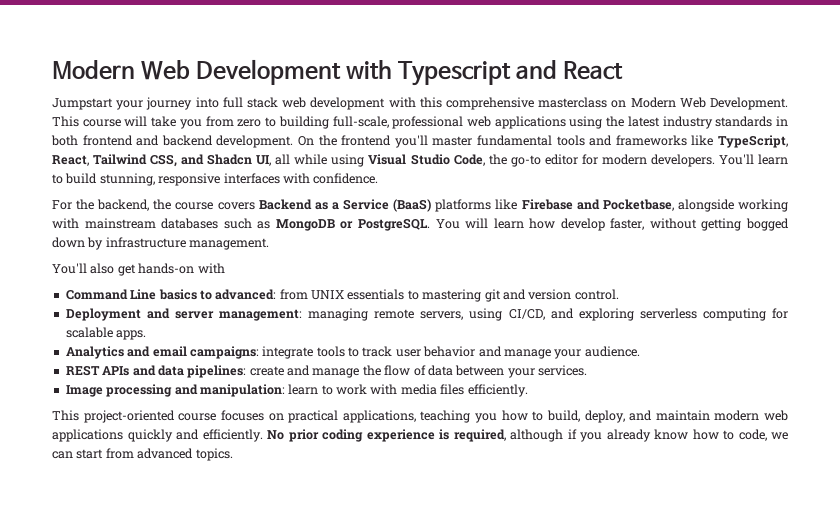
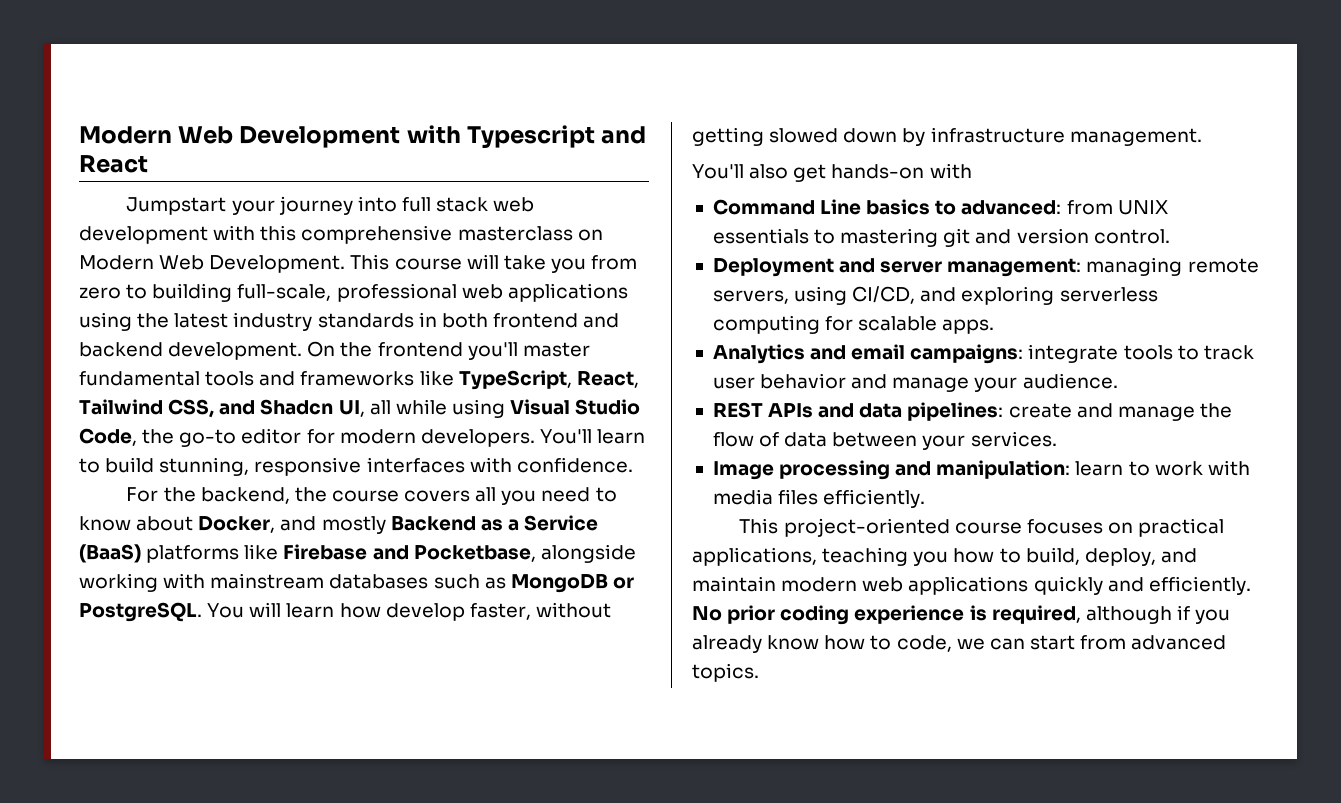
- For the backend, the course covers Backend as a Service (BaaS) platforms like Firebase and Pocketbase, alongside working with mainstream databases such as MongoDB or PostgreSQL.
+ For the backend, the course covers all you need to know about Docker, and mostly Backend as a Service (BaaS) platforms like Firebase and Pocketbase, alongside working with mainstream databases such as MongoDB or PostgreSQL.
- You will learn how develop faster, without getting bogged down by infrastructure management.
+ You will learn how develop faster, without getting slowed down by infrastructure management.

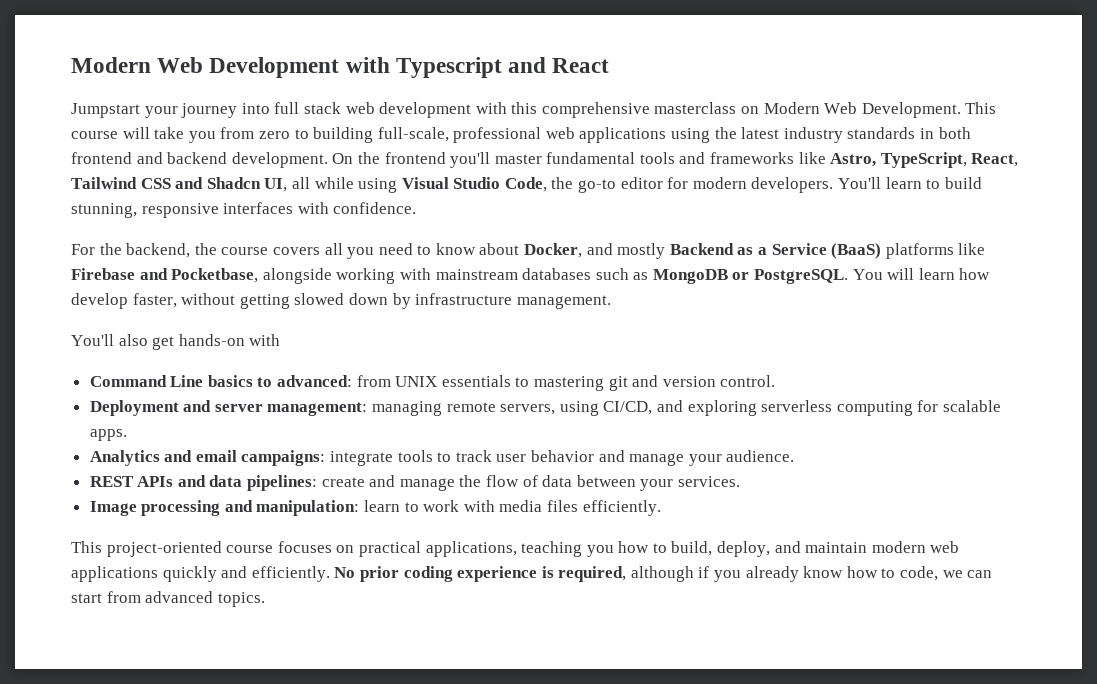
- On the frontend you'll master fundamental tools and frameworks like TypeScript, React, Tailwind CSS, and Shadcn UI, all while using Visual Studio Code, the go-to editor for modern developers.
+ On the frontend you'll master fundamental tools and frameworks like Astro, TypeScript, React, Tailwind CSS and Shadcn UI, all while using Visual Studio Code, the go-to editor for modern developers.

